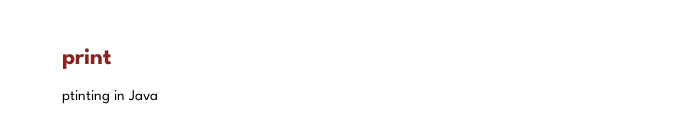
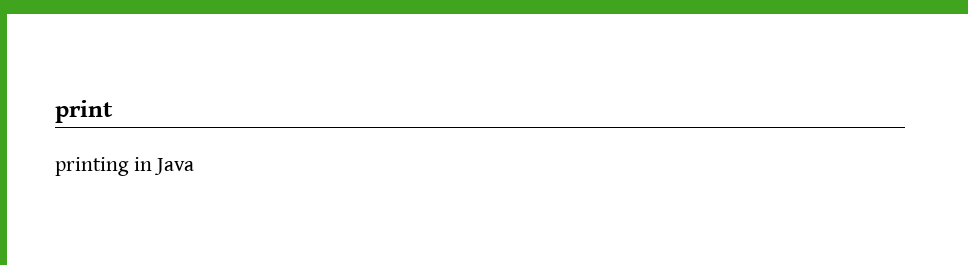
- ptinting in Java
+ printing in Java

